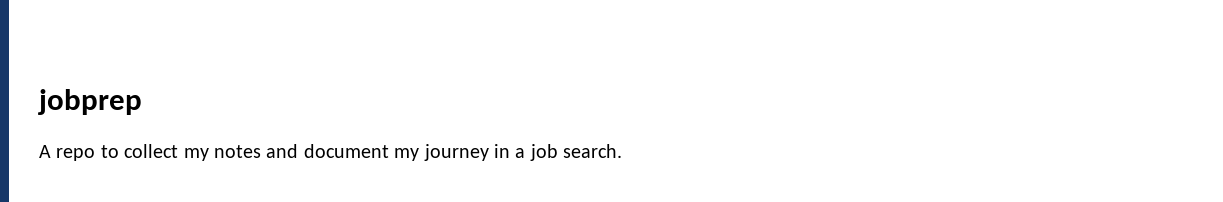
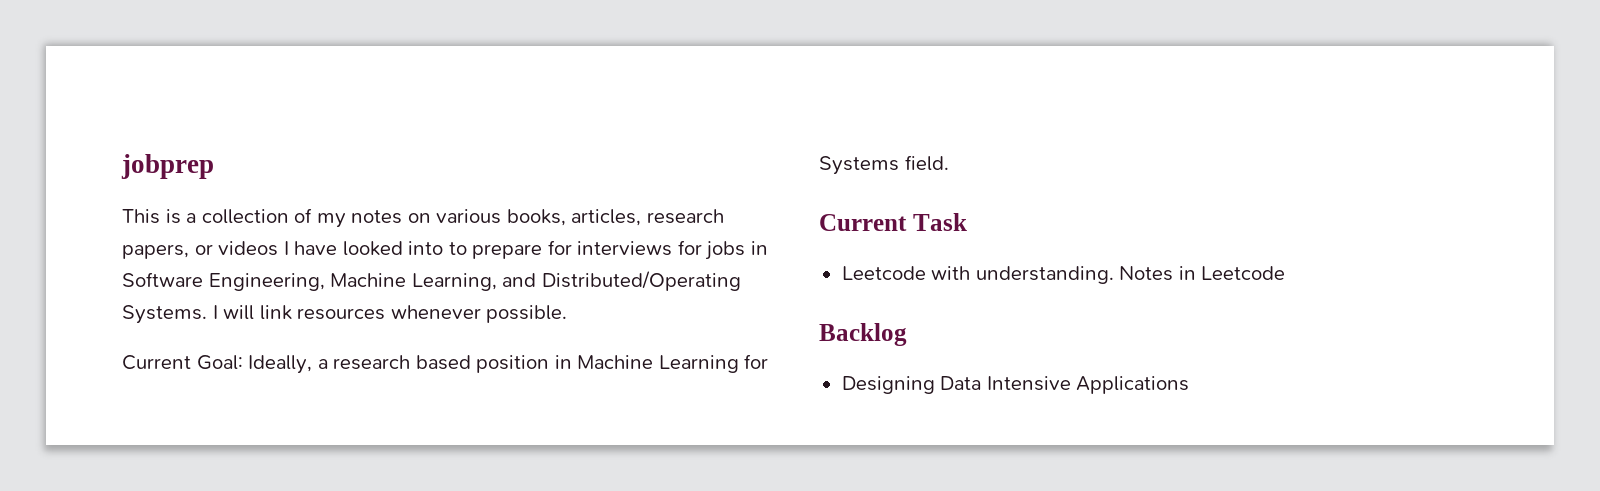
- A repo to collect my notes and document my journey in a job search.
+ This is a collection of my notes on various books, articles, research papers, or videos I have looked into to prepare for interviews for jobs in Software Engineering, Machine Learning, and Distributed/Operating Systems. I will link resources whenever possible.
+ Current Goal: Ideally, a research based position in Machine Learning for Systems field.
+ Current Task
+ Leetcode with understanding. Notes in Leetcode
+ Backlog
+ Designing Data Intensive Applications

